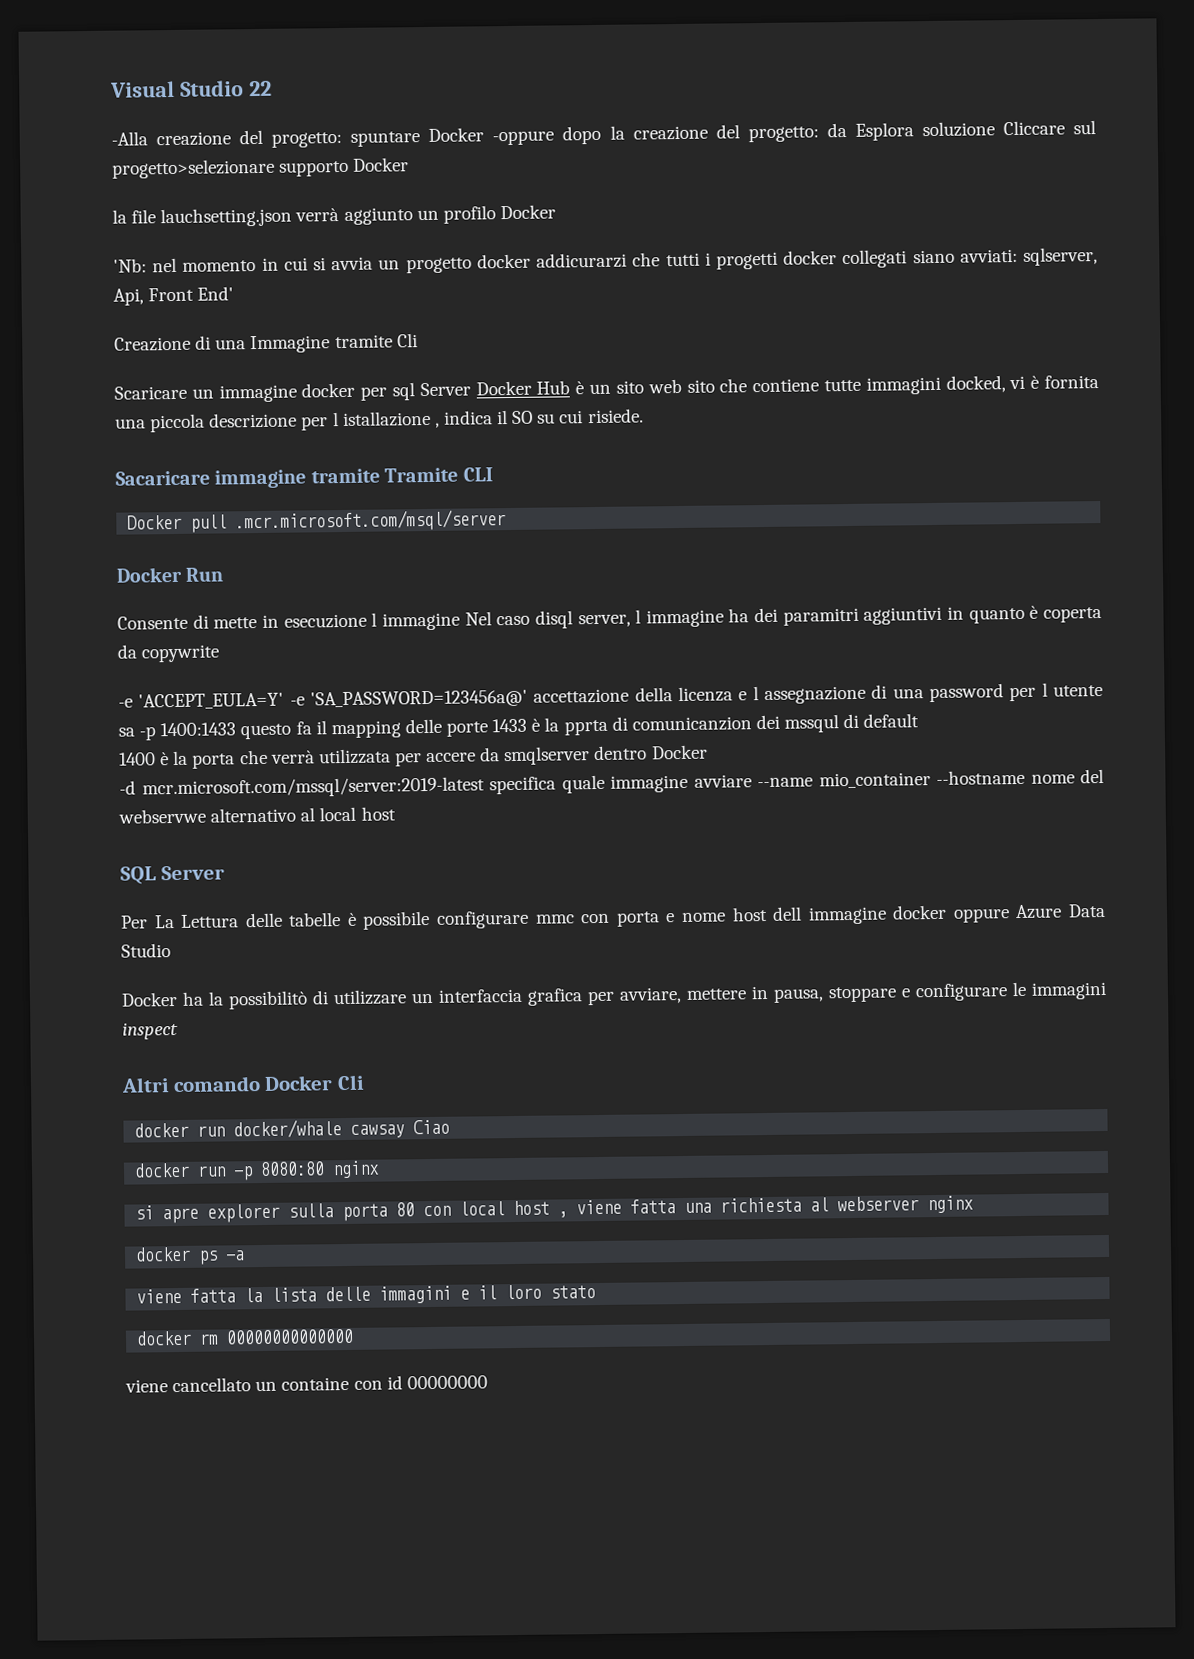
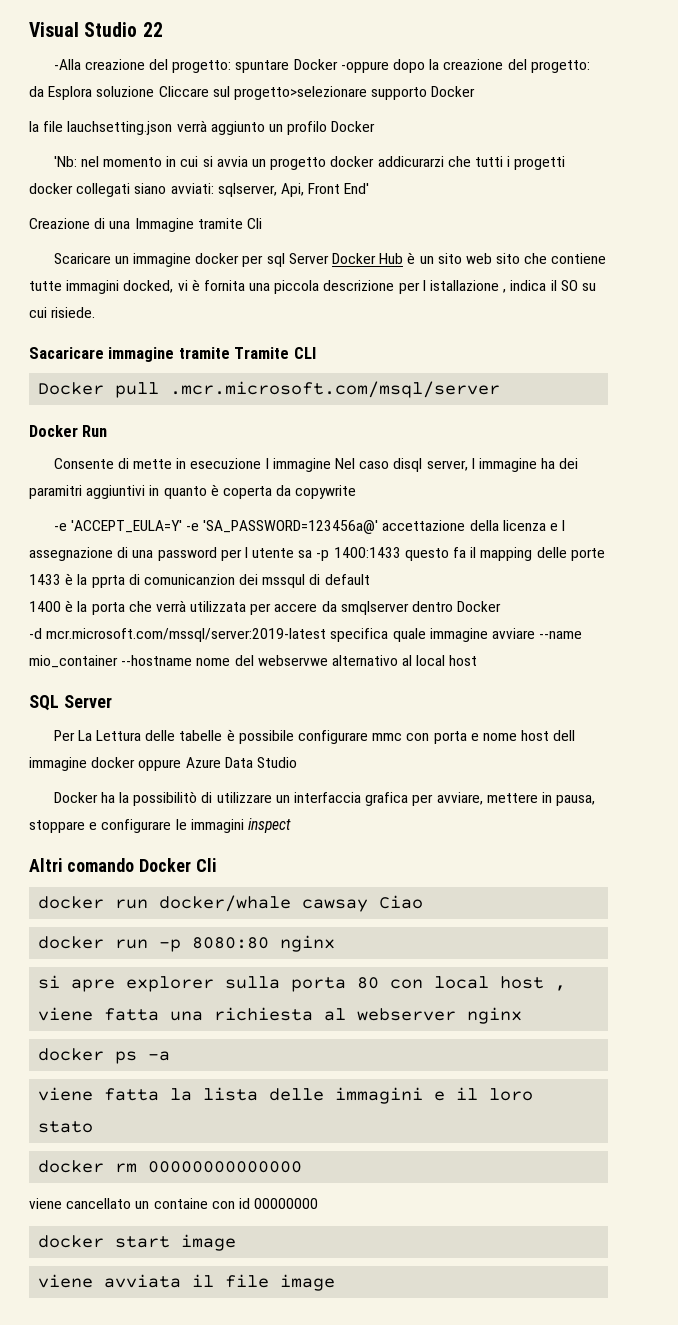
+ docker start image
+ viene avviata il file image

